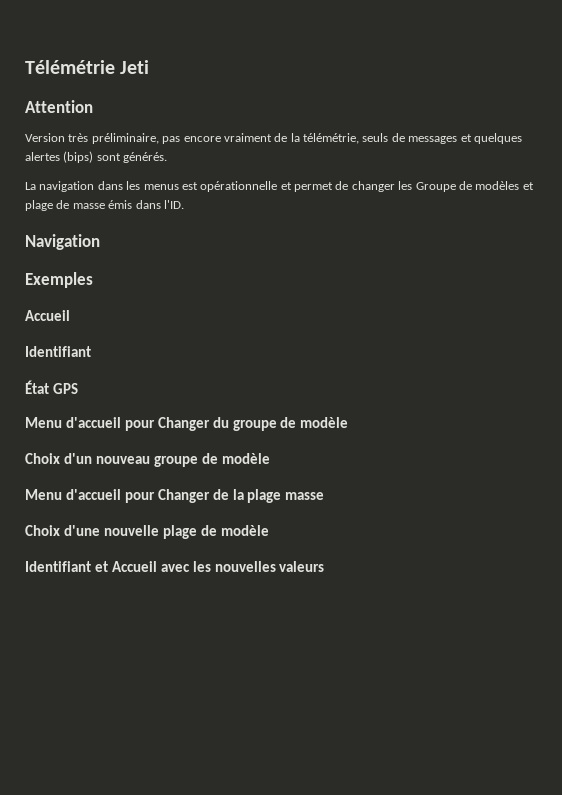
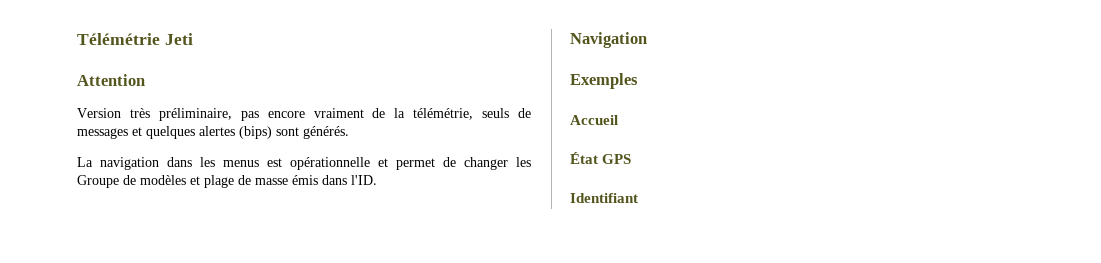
  Exemples
  Accueil
- Identifiant
- Menu d'accueil pour Changer du groupe de modèle
- Choix d'un nouveau groupe de modèle
- Menu d'accueil pour Changer de la plage masse
- Choix d'une nouvelle plage de modèle
- Identifiant et Accueil avec les nouvelles valeurs
+ Identifiant

